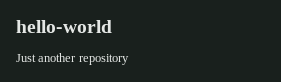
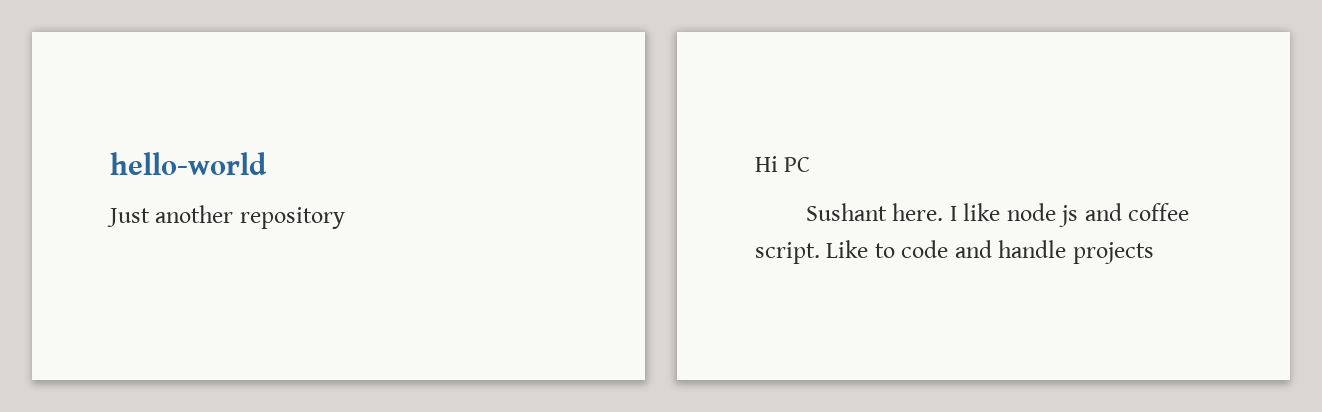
+ Hi PC
+ Sushant here. I like node js and coffee script. Like to code and handle projects

